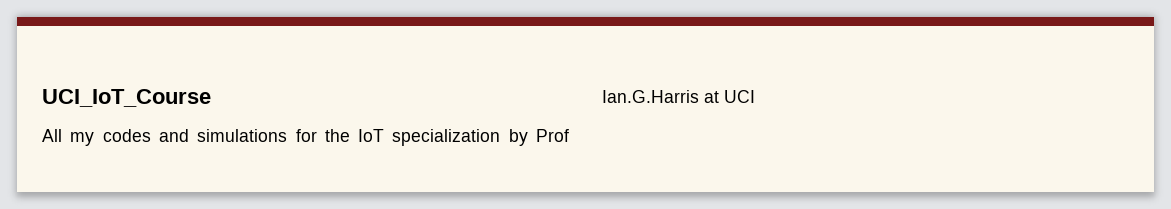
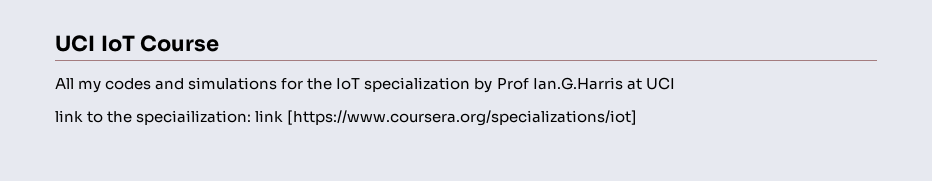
- UCI_IoT_Course
+ UCI IoT Course
+ link to the speciailization: link [https://www.coursera.org/specializations/iot]

